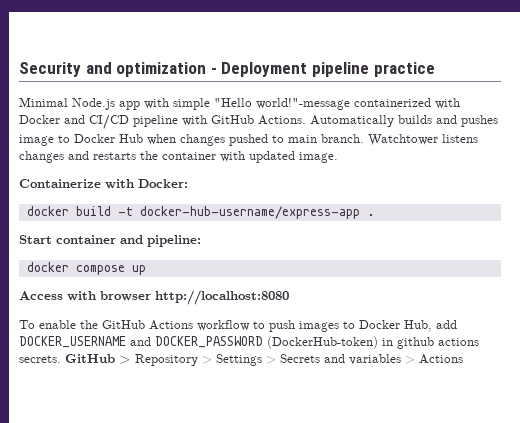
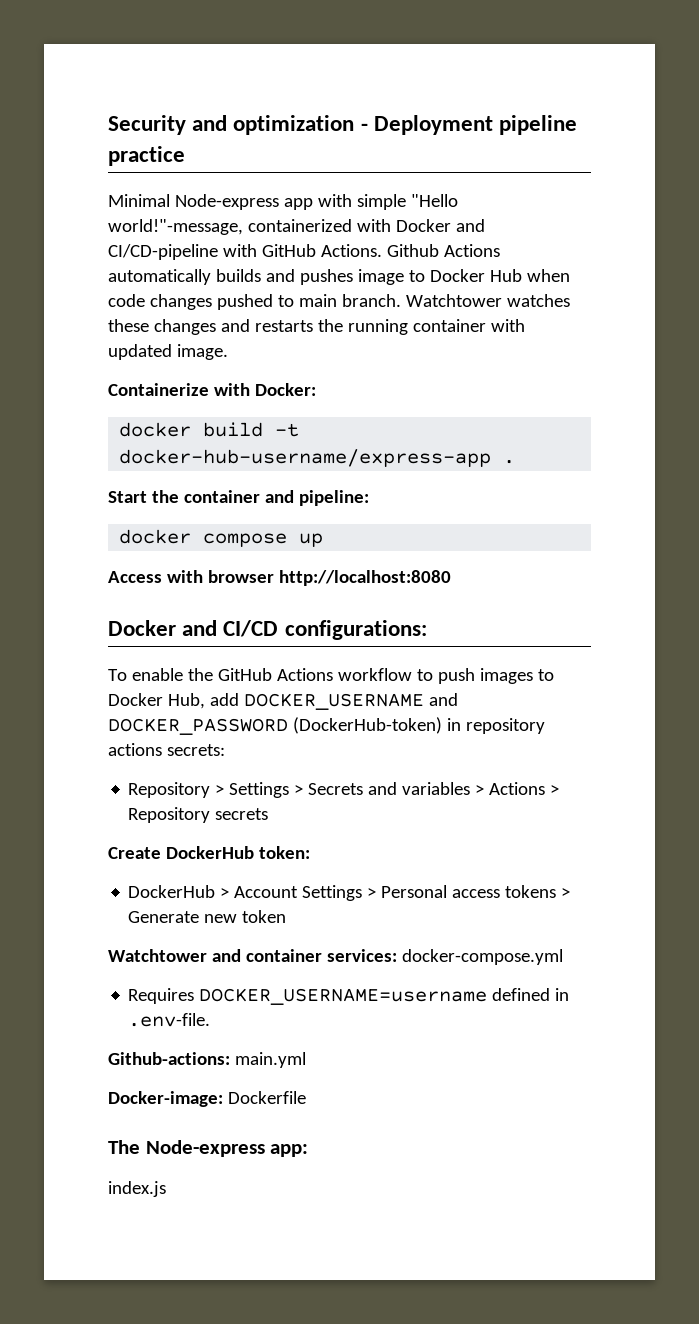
- Minimal Node.js app with simple "Hello world!"-message containerized with Docker and CI/CD pipeline with GitHub Actions.
+ Minimal Node-express app with simple "Hello world!"-message, containerized with Docker and CI/CD-pipeline with GitHub Actions.
- Automatically builds and pushes image to Docker Hub when changes pushed to main branch.
+ Github Actions automatically builds and pushes image to Docker Hub when code changes pushed to main branch.
- Watchtower listens changes and restarts the container with updated image.
+ Watchtower watches these changes and restarts the running container with updated image.
- Start container and pipeline:
+ Start the container and pipeline:
+ Docker and CI/CD configurations:
- To enable the GitHub Actions workflow to push images to Docker Hub, add DOCKER_USERNAME and DOCKER_PASSWORD (DockerHub-token) in github actions secrets. GitHub > Repository > Settings > Secrets and variables > Actions
+ To enable the GitHub Actions workflow to push images to Docker Hub, add DOCKER_USERNAME and DOCKER_PASSWORD (DockerHub-token) in repository actions secrets:
+ Repository > Settings > Secrets and variables > Actions > Repository secrets
+ Create DockerHub token:
+ DockerHub > Account Settings > Personal access tokens > Generate new token
+ Watchtower and container services: docker-compose.yml
+ Requires DOCKER_USERNAME=username defined in .env-file.
+ Github-actions: main.yml
+ Docker-image: Dockerfile
+ The Node-express app:
+ index.js

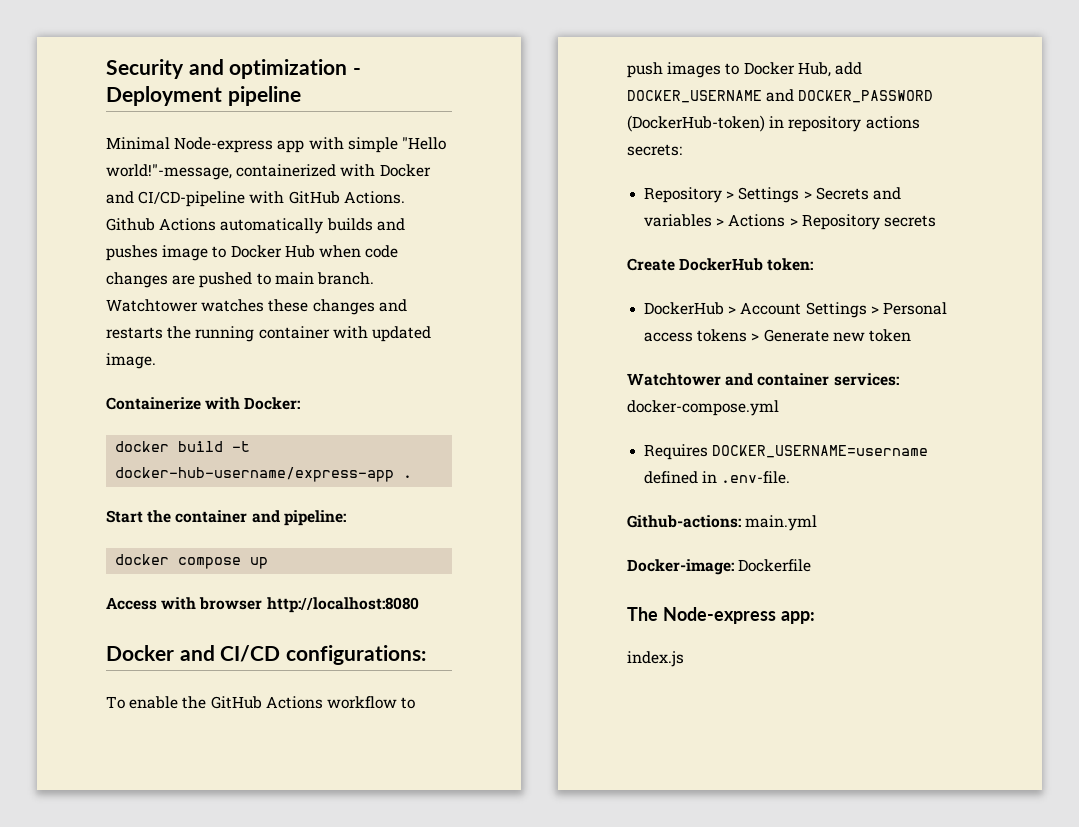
- Security and optimization - Deployment pipeline practice
+ Security and optimization - Deployment pipeline
- Github Actions automatically builds and pushes image to Docker Hub when code changes pushed to main branch.
+ Github Actions automatically builds and pushes image to Docker Hub when code changes are pushed to main branch.

